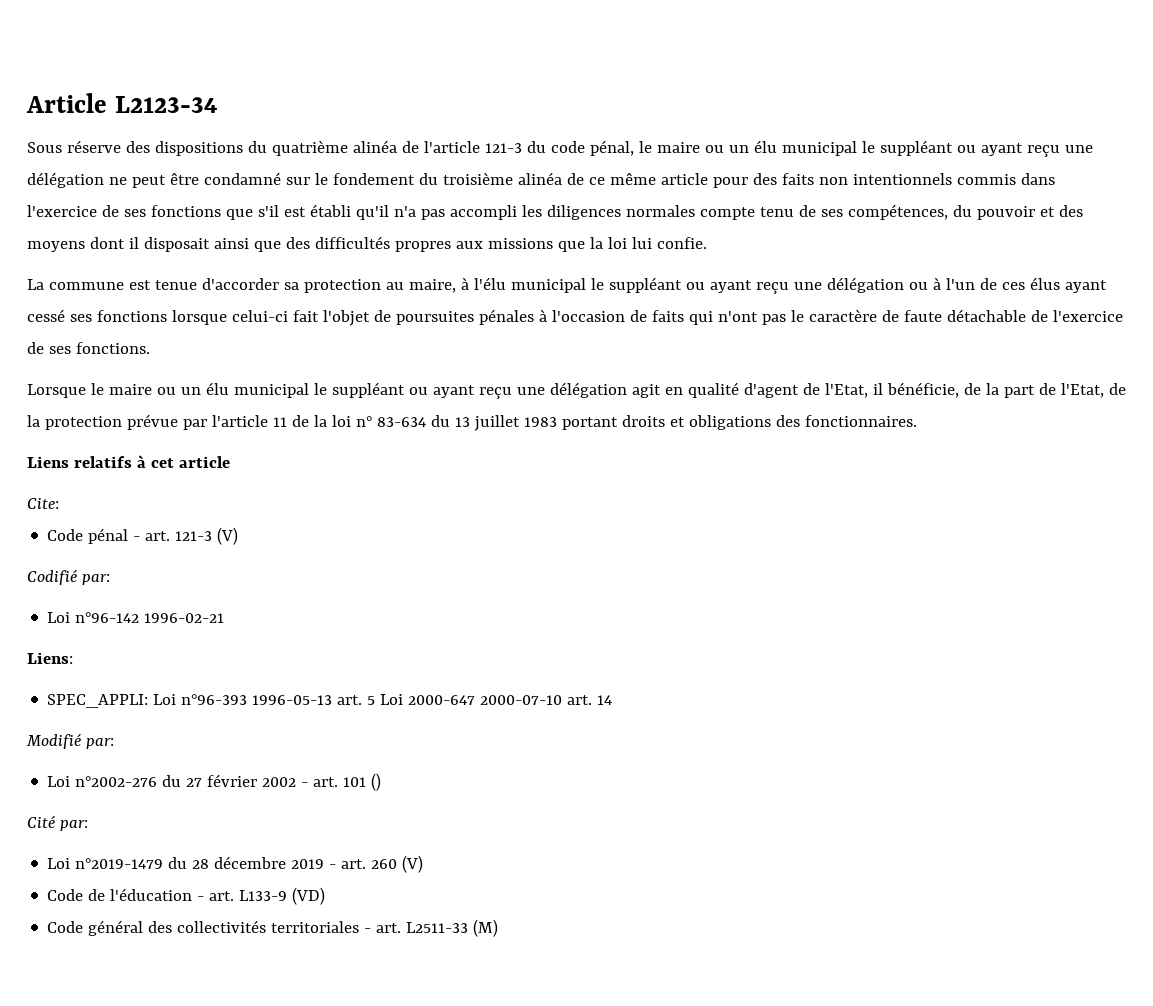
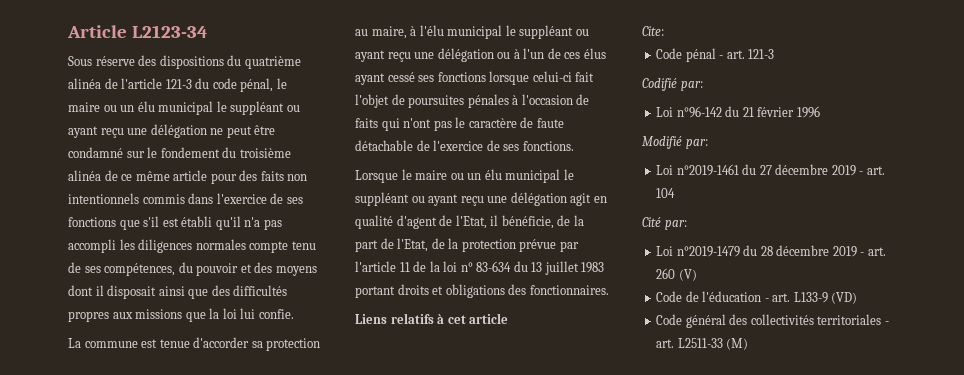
- Code pénal - art. 121-3 (V)
+ Code pénal - art. 121-3
- Loi n°96-142 1996-02-21
- Liens:
- SPEC_APPLI: Loi n°96-393 1996-05-13 art. 5 Loi 2000-647 2000-07-10 art. 14
+ Loi n°96-142 du 21 février 1996
- Loi n°2002-276 du 27 février 2002 - art. 101 ()
+ Loi n°2019-1461 du 27 décembre 2019 - art. 104

